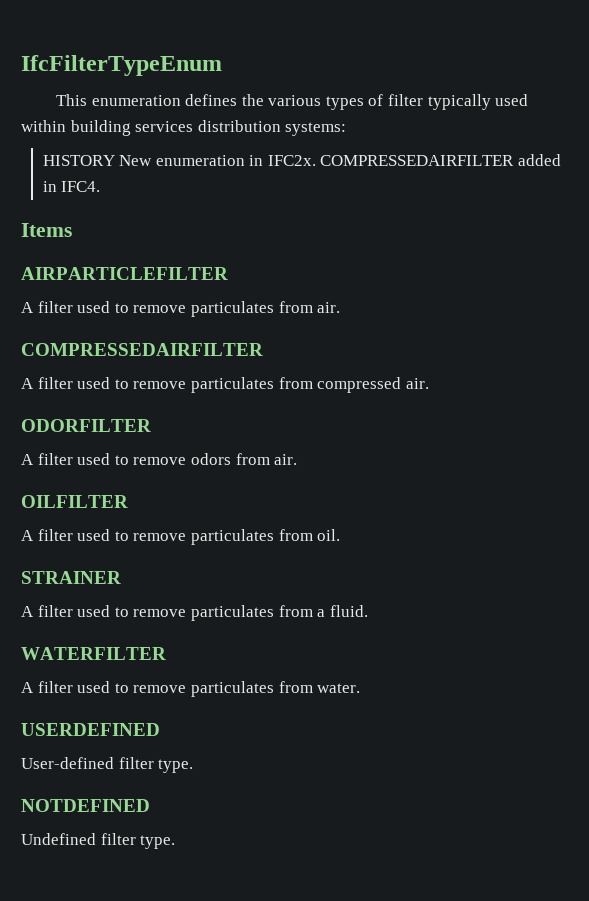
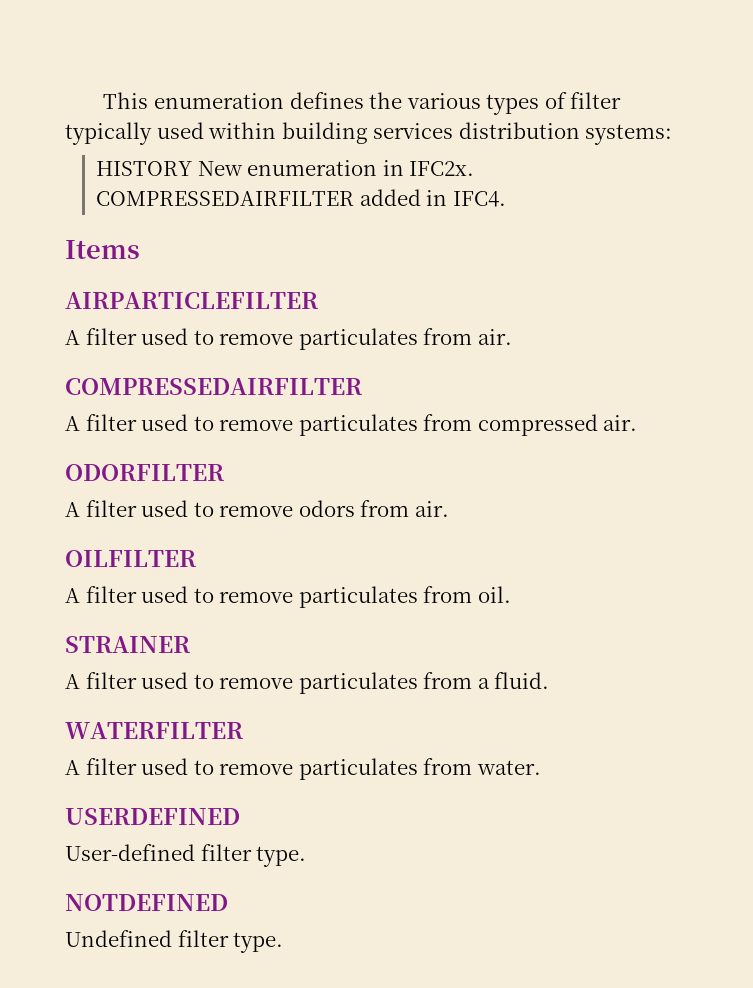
- IfcFilterTypeEnum

